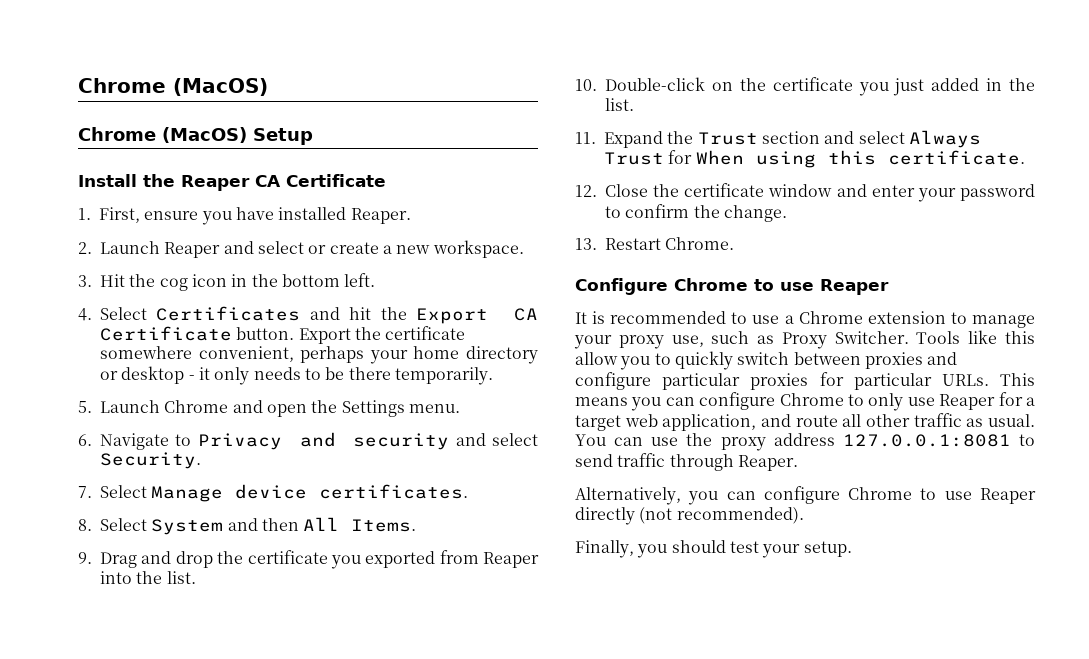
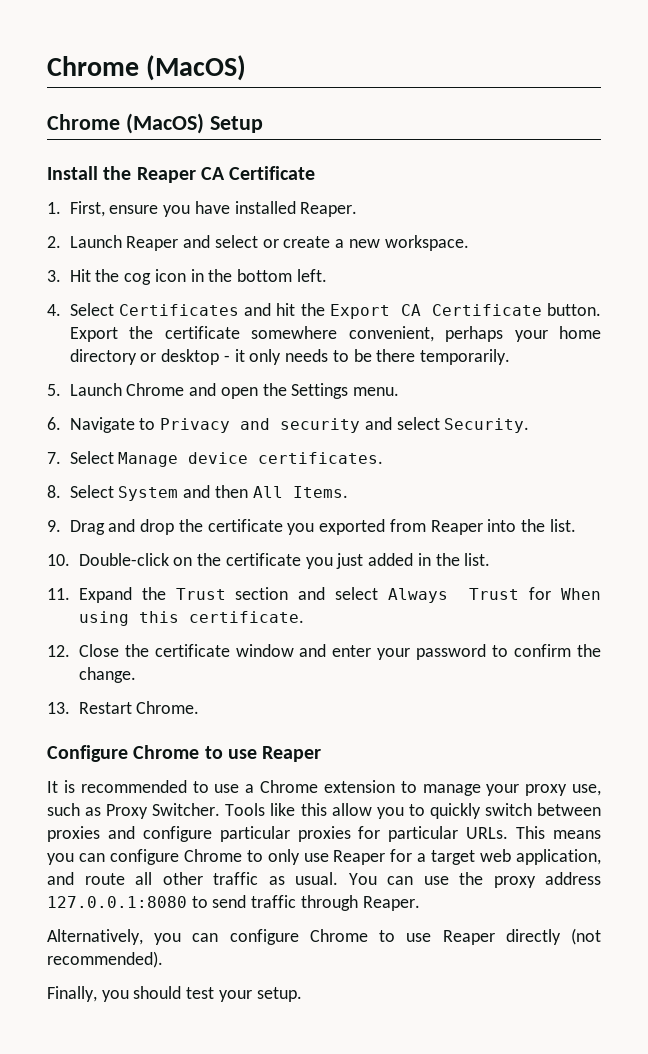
- You can use the proxy address 127.0.0.1:8081 to send traffic through Reaper.
+ You can use the proxy address 127.0.0.1:8080 to send traffic through Reaper.

